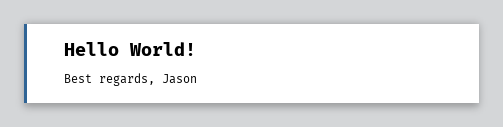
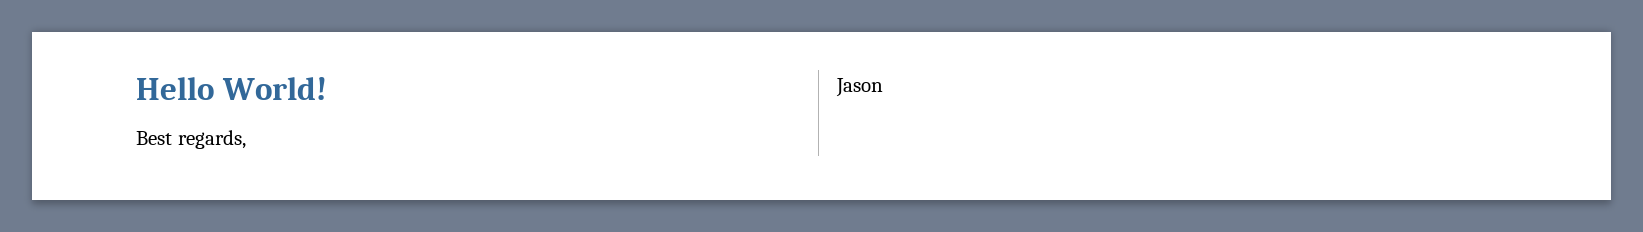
- Best regards, Jason
+ Best regards,
+ Jason

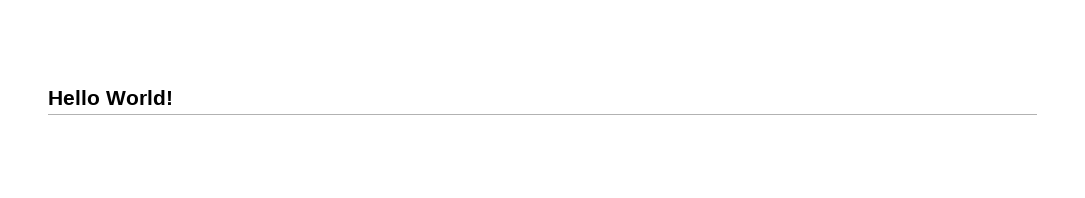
- Best regards,
- Jason

